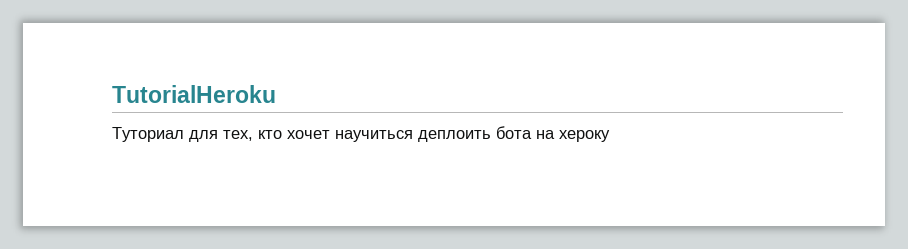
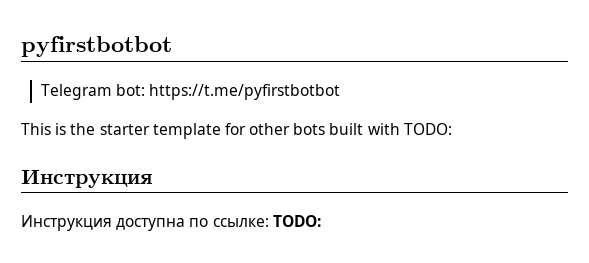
- TutorialHeroku
- Туториал для тех, кто хочет научиться деплоить бота на хероку
+ pyfirstbotbot
+ Telegram bot: https://t.me/pyfirstbotbot
+ This is the starter template for other bots built with TODO:
+ Инструкция
+ Инструкция доступна по ссылке: TODO:

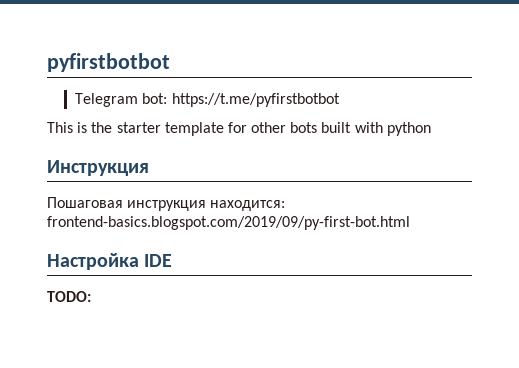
- This is the starter template for other bots built with TODO:
+ This is the starter template for other bots built with python
- Инструкция доступна по ссылке: TODO:
+ Пошаговая инструкция находится: frontend-basics.blogspot.com/2019/09/py-first-bot.html
+ Настройка IDE
+ TODO:

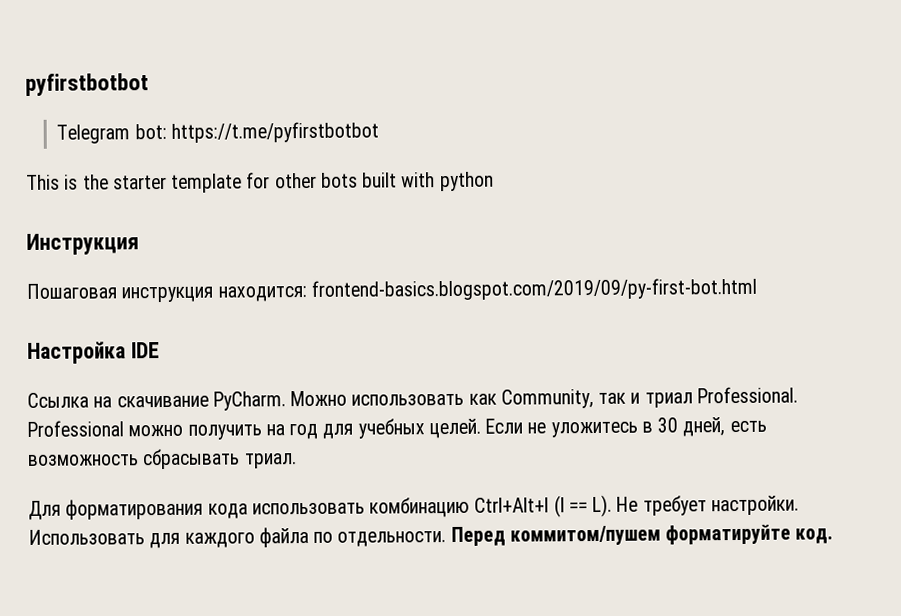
- TODO:
+ Ссылка на скачивание PyCharm. Можно использовать как Community, так и триал Professional. Professional можно получить на год для учебных целей. Если не уложитесь в 30 дней, есть возможность сбрасывать триал.
+ Для форматирования кода использовать комбинацию Ctrl+Alt+l (l == L). Не требует настройки. Использовать для каждого файла по отдельности. Перед коммитом/пушем форматируйте код.

